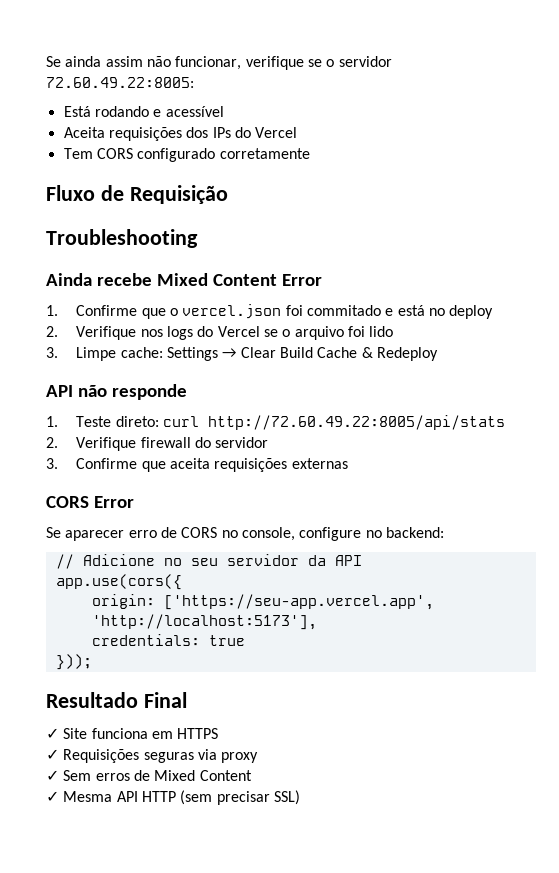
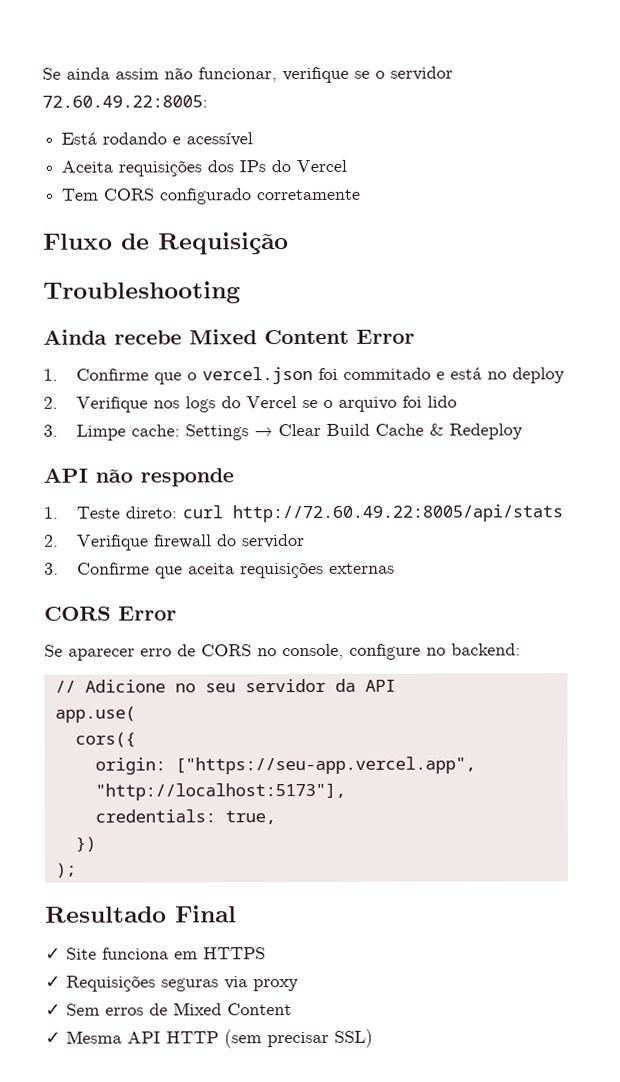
- app.use(cors({
+ app.use(
+ cors({
- origin: ['https://seu-app.vercel.app', 'http://localhost:5173'],
+ origin: ["https://seu-app.vercel.app", "http://localhost:5173"],
- credentials: true
- }));
+ credentials: true,
+ })
+ );

